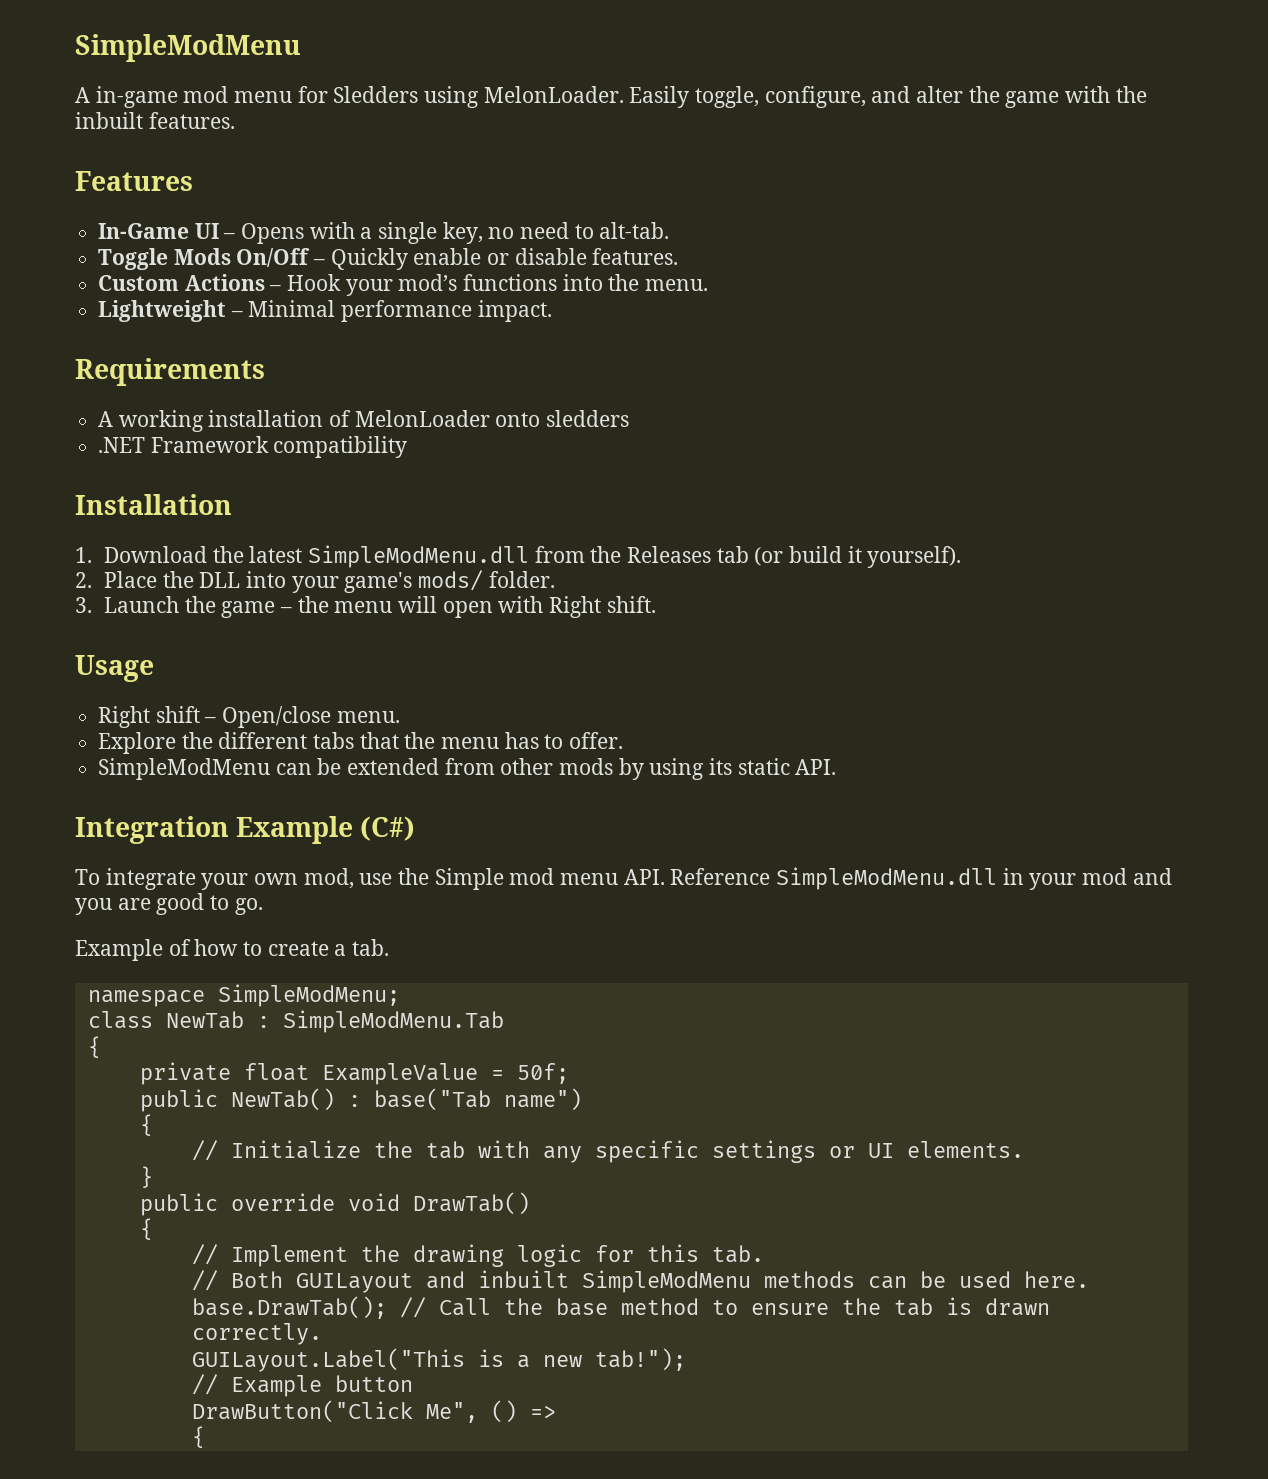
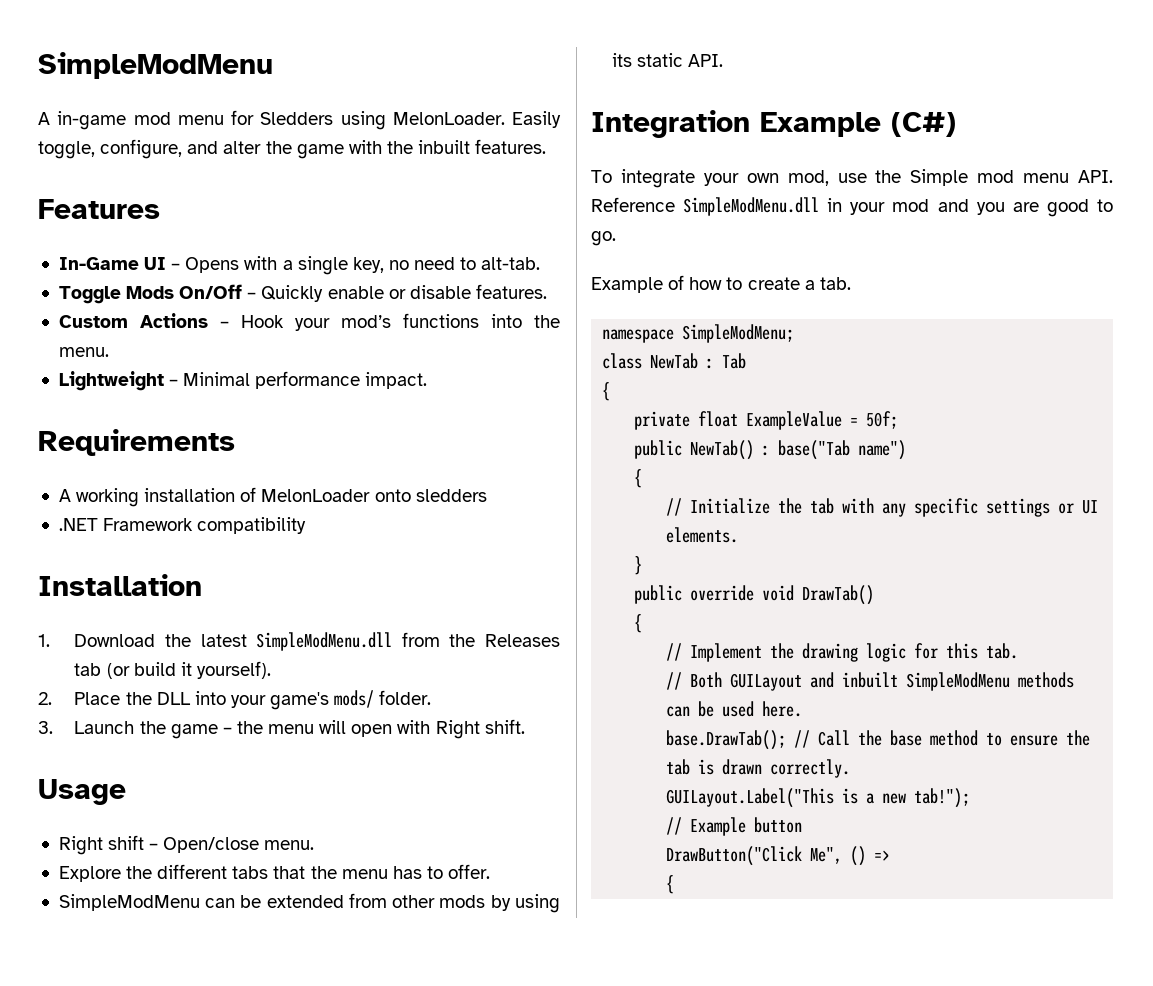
- class NewTab : SimpleModMenu.Tab
+ class NewTab : Tab

